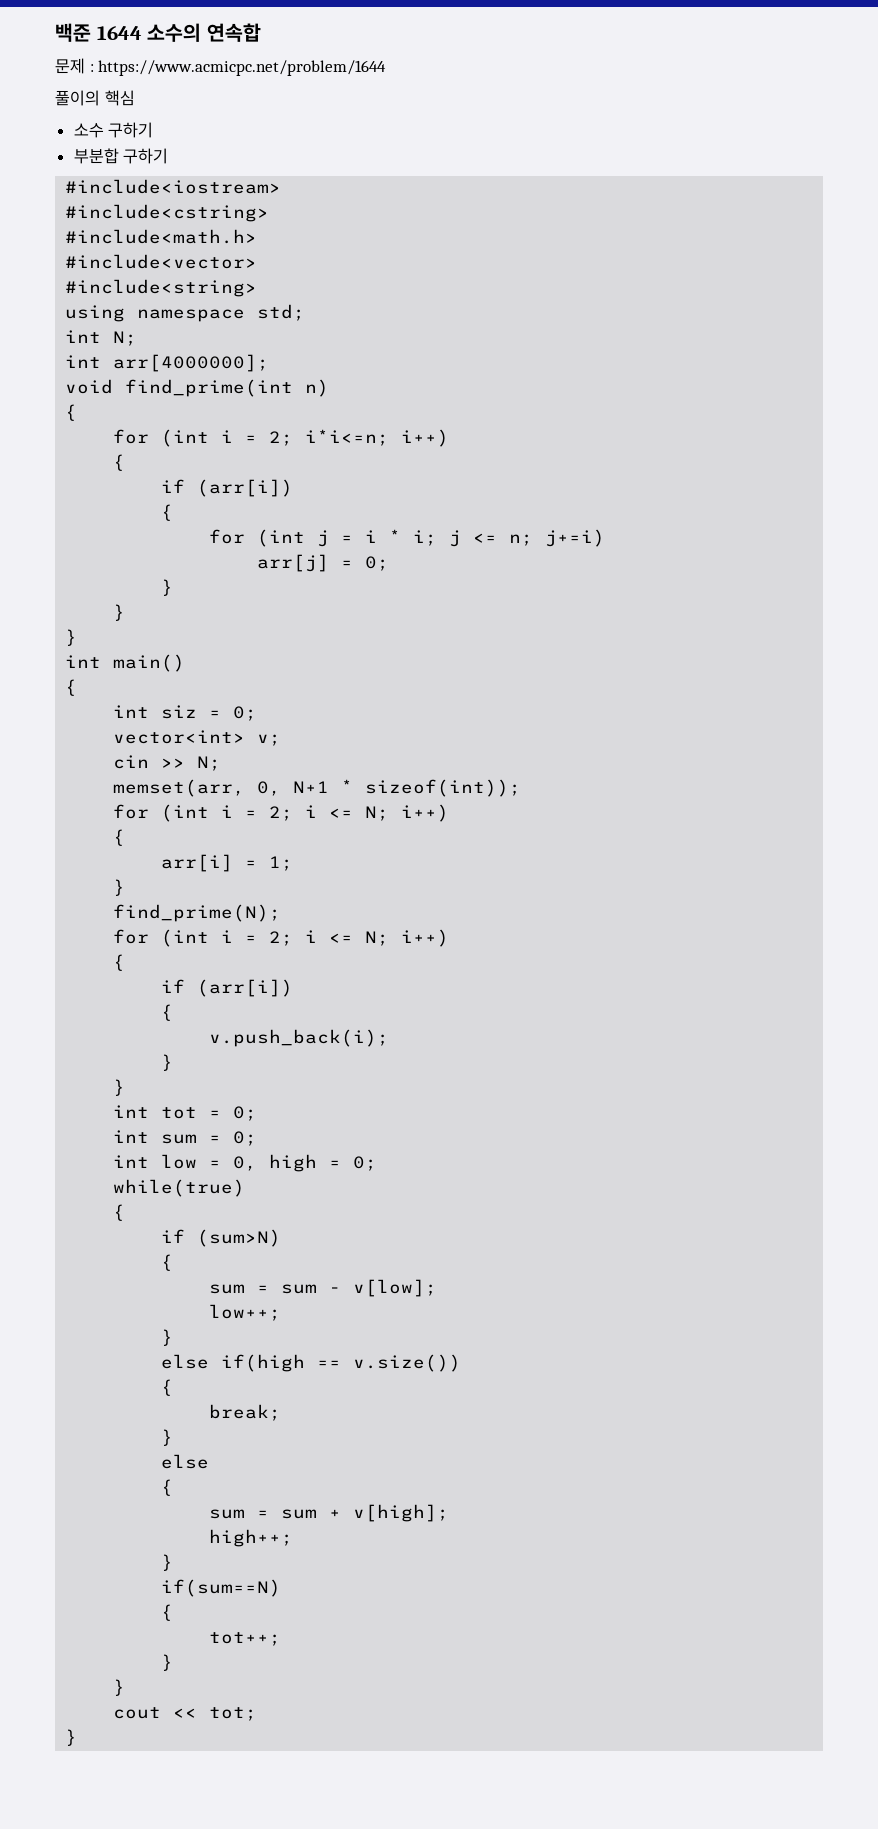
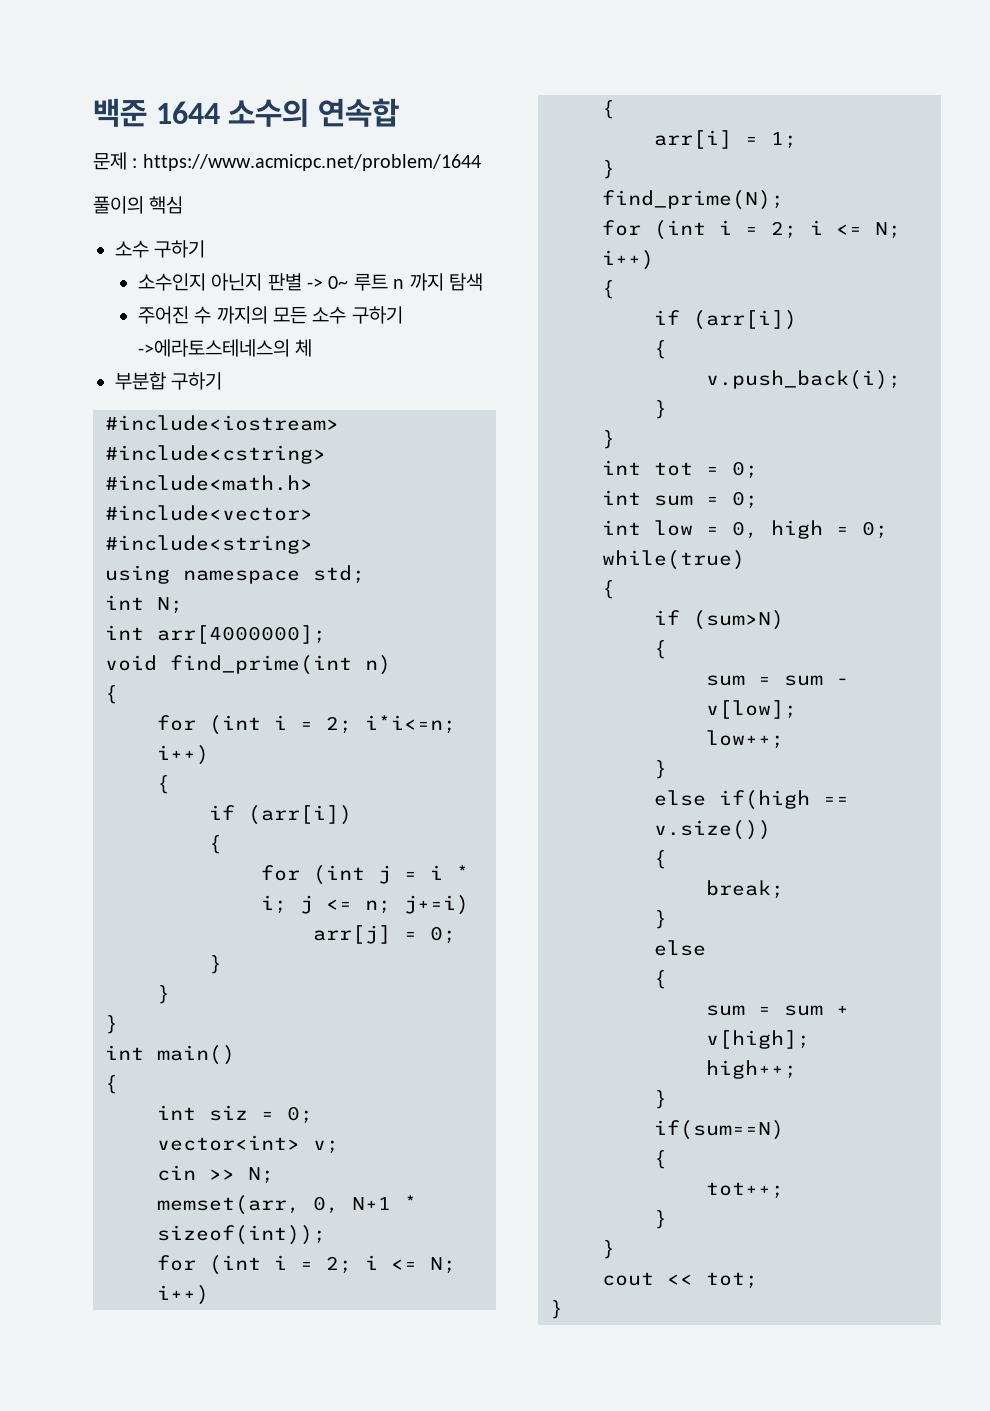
+ 소수인지 아닌지 판별 -> 0~ 루트 n 까지 탐색
+ 주어진 수 까지의 모든 소수 구하기 ->에라토스테네스의 체

